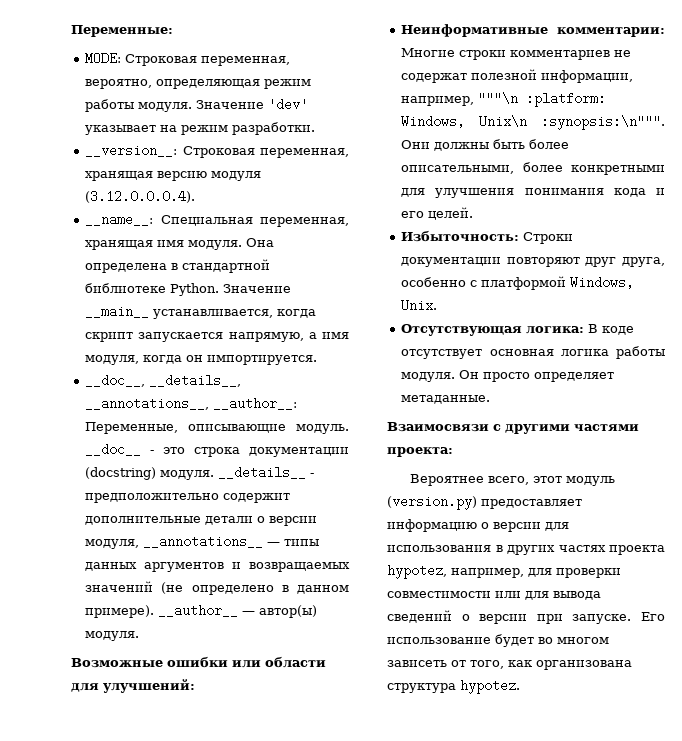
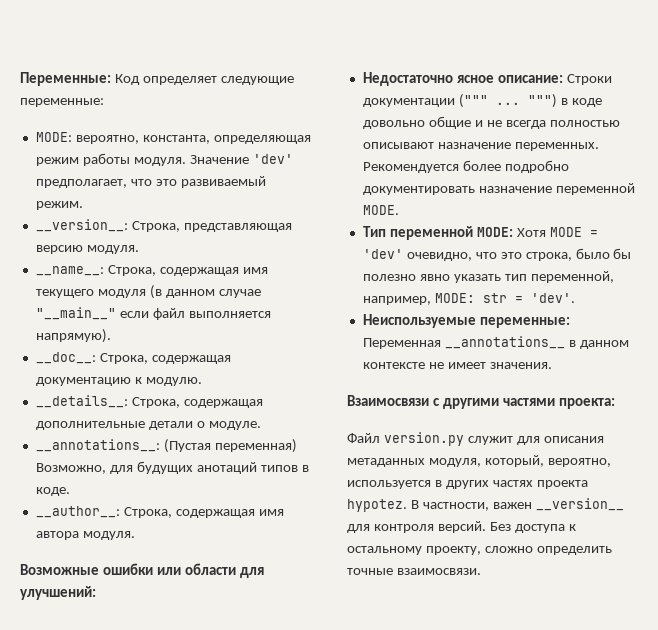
- Переменные:
- MODE: Строковая переменная, вероятно, определяющая режим работы модуля.
+ Переменные: Код определяет следующие переменные:
+ MODE: вероятно, константа, определяющая режим работы модуля.
- Значение 'dev' указывает на режим разработки.
- __version__: Строковая переменная, хранящая версию модуля (3.12.0.0.0.4).
- __name__: Специальная переменная, хранящая имя модуля. Она определена в стандартной библиотеке Python. Значение __main__ устанавливается, когда скрипт запускается напрямую, а имя модуля, когда он импортируется.
- __doc__, __details__, __annotations__, __author__: Переменные, описывающие модуль. __doc__ - это строка документации (docstring) модуля. __details__ - предположительно содержит дополнительные детали о версии модуля, __annotations__ — типы данных аргументов и возвращаемых значений (не определено в данном примере). __author__ — автор(ы) модуля.
+ Значение 'dev' предполагает, что это развиваемый режим.
+ __version__: Строка, представляющая версию модуля.
+ __name__: Строка, содержащая имя текущего модуля (в данном случае "__main__" если файл выполняется напрямую).
+ __doc__: Строка, содержащая документацию к модулю.
+ __details__: Строка, содержащая дополнительные детали о модуле.
+ __annotations__: (Пустая переменная) Возможно, для будущих анотаций типов в коде.
+ __author__: Строка, содержащая имя автора модуля.
- Неинформативные комментарии: Многие строки комментариев не содержат полезной информации, например, """\n :platform: Windows, Unix\n :synopsis:\n""". Они должны быть более описательными, более конкретными для улучшения понимания кода и его целей.
- Избыточность: Строки документации повторяют друг друга, особенно с платформой Windows, Unix.
- Отсутствующая логика: В коде отсутствует основная логика работы модуля. Он просто определяет метаданные.
+ Недостаточно ясное описание: Строки документации (""" ... """) в коде довольно общие и не всегда полностью описывают назначение переменных. Рекомендуется более подробно документировать назначение переменной MODE.
+ Тип переменной MODE: Хотя MODE = 'dev' очевидно, что это строка, было бы полезно явно указать тип переменной, например, MODE: str = 'dev'.
+ Неиспользуемые переменные: Переменная __annotations__ в данном контексте не имеет значения.
- Вероятнее всего, этот модуль (version.py) предоставляет информацию о версии для использования в других частях проекта hypotez, например, для проверки совместимости или для вывода сведений о версии при запуске. Его использование будет во многом зависеть от того, как организована структура hypotez.
+ Файл version.py служит для описания метаданных модуля, который, вероятно, используется в других частях проекта hypotez. В частности, важен __version__ для контроля версий. Без доступа к остальному проекту, сложно определить точные взаимосвязи.

